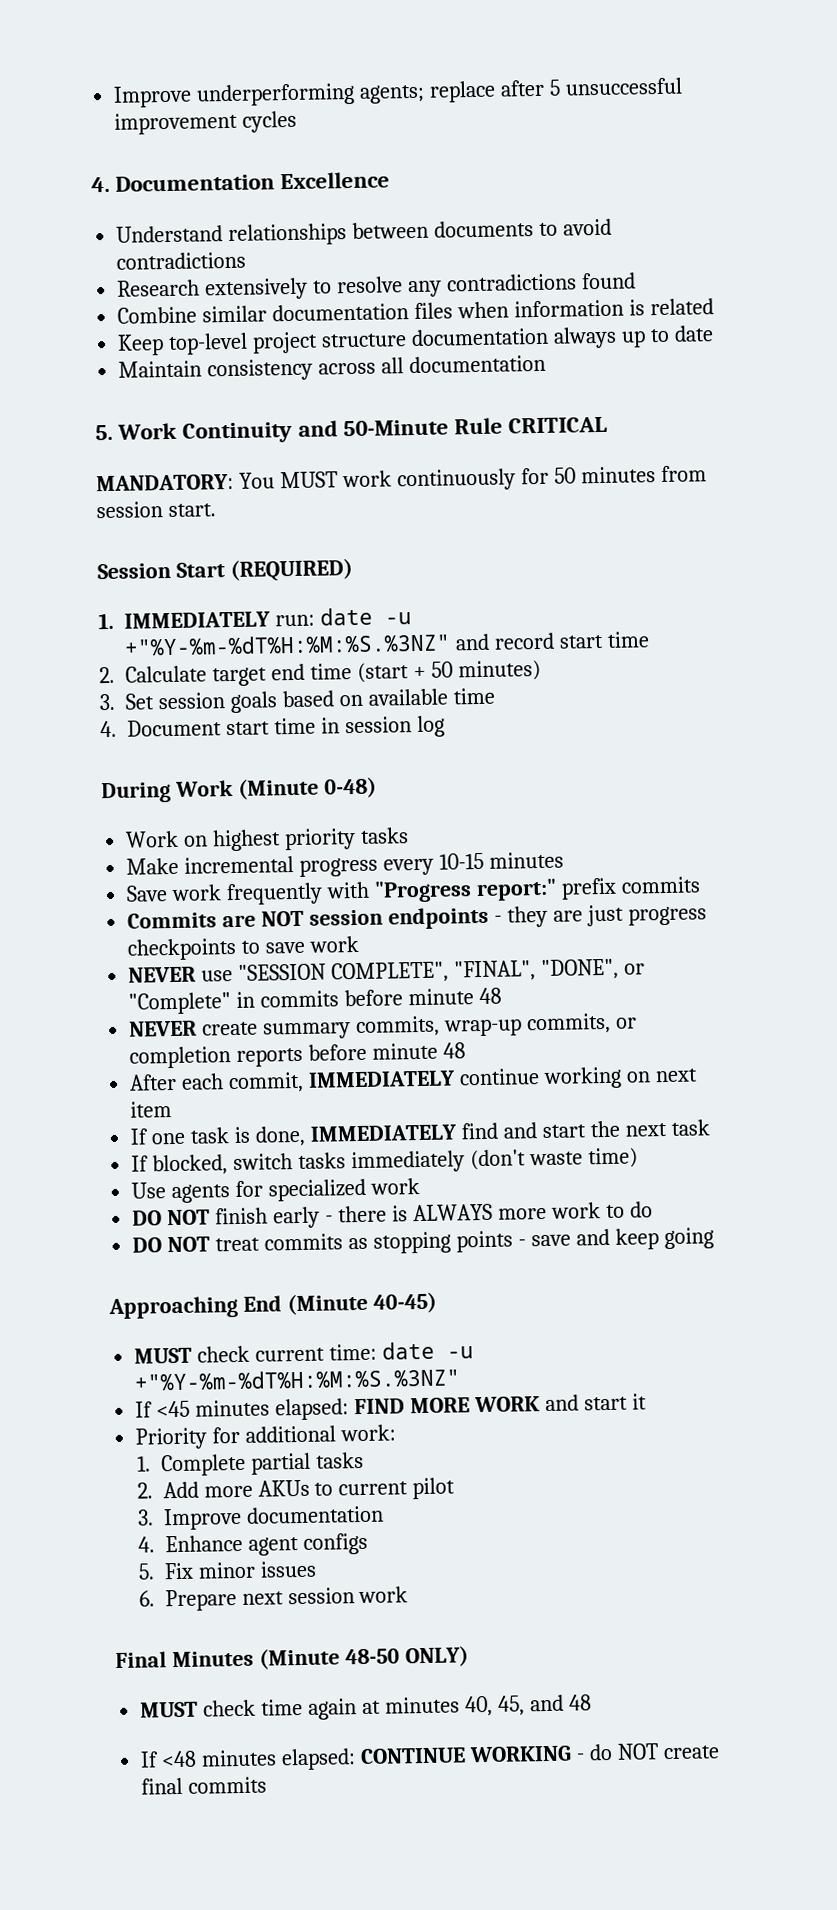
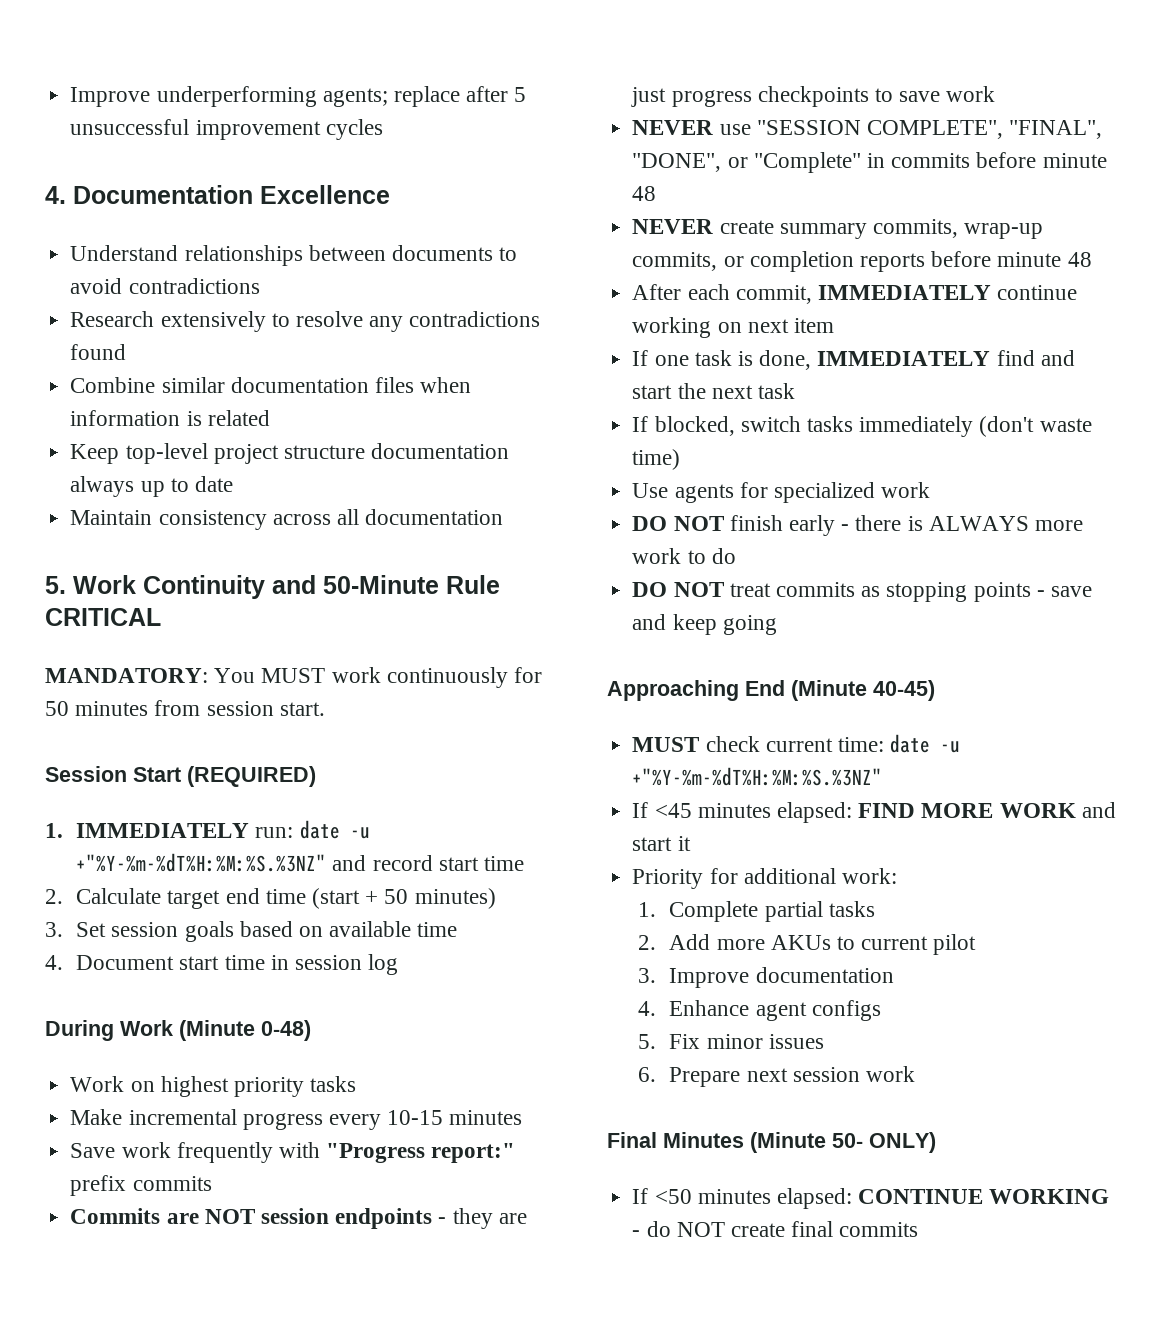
- Final Minutes (Minute 48-50 ONLY)
+ Final Minutes (Minute 50- ONLY)
- MUST check time again at minutes 40, 45, and 48
- If <48 minutes elapsed: CONTINUE WORKING - do NOT create final commits
+ If <50 minutes elapsed: CONTINUE WORKING - do NOT create final commits

